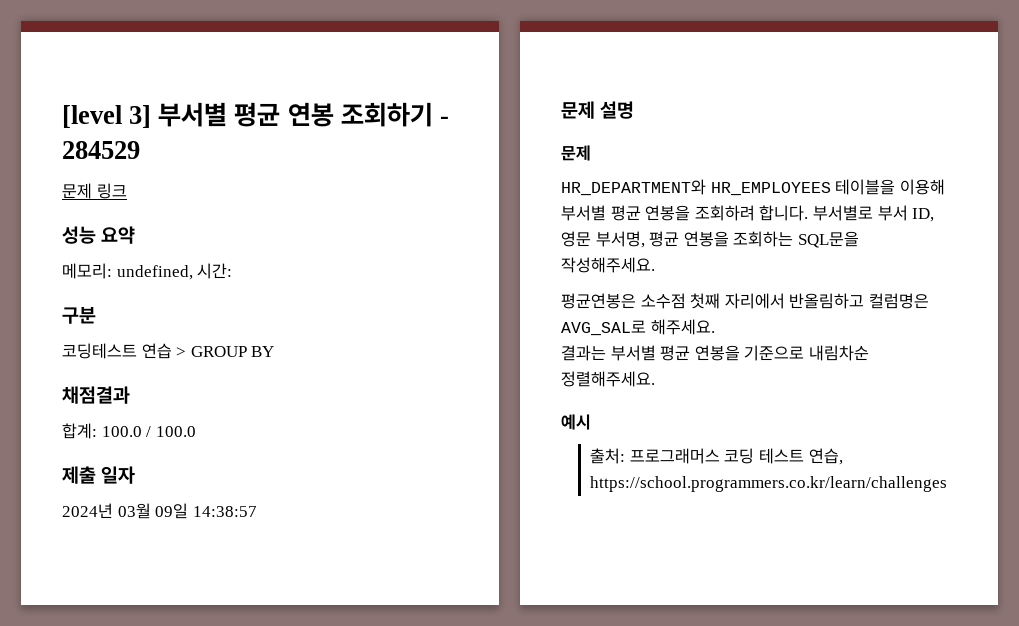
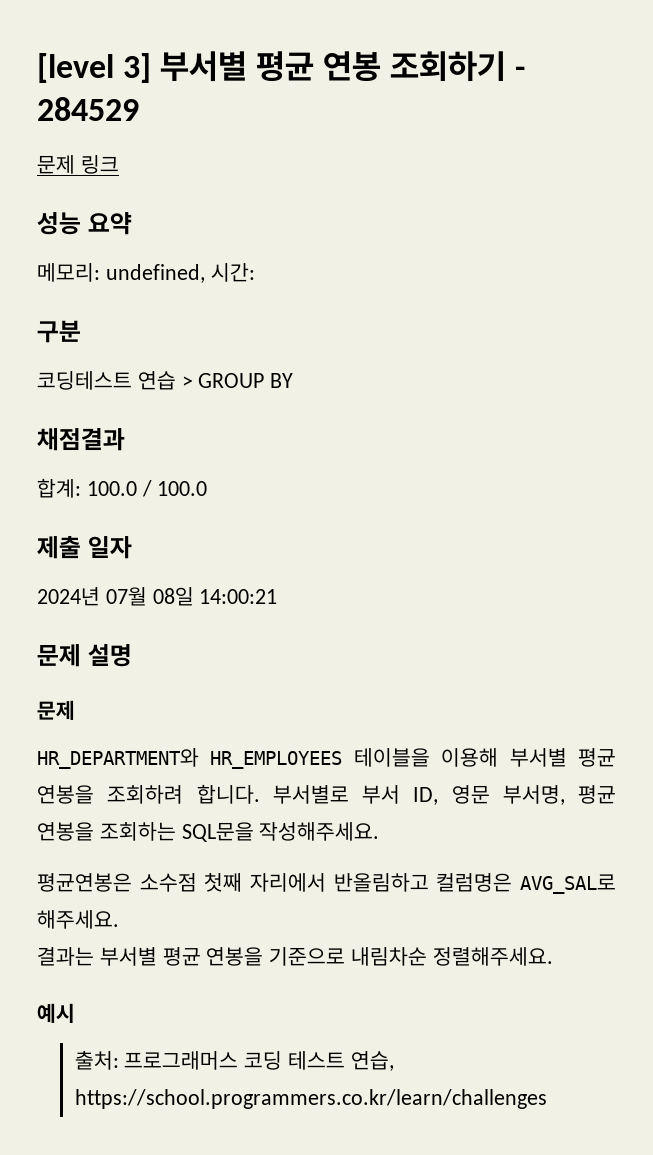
- 2024년 03월 09일 14:38:57
+ 2024년 07월 08일 14:00:21

